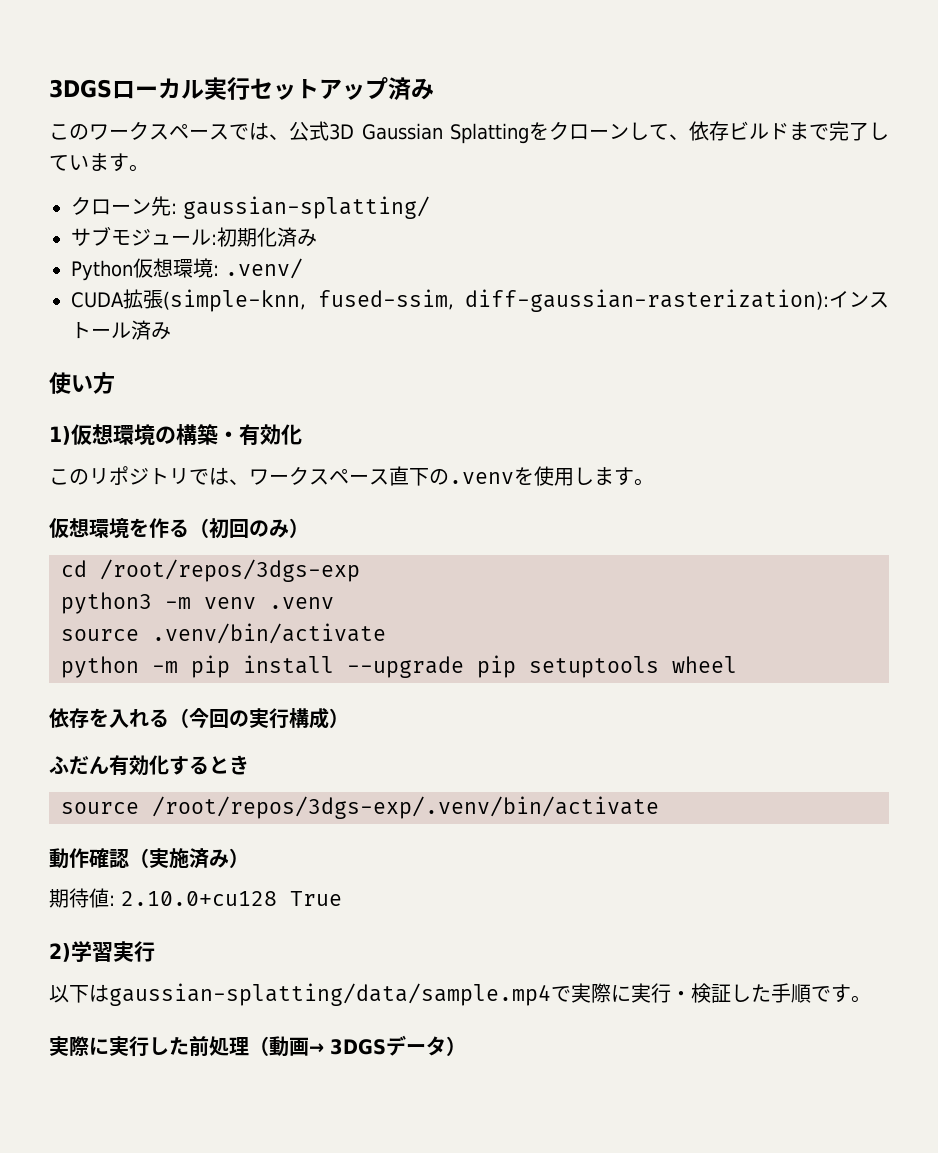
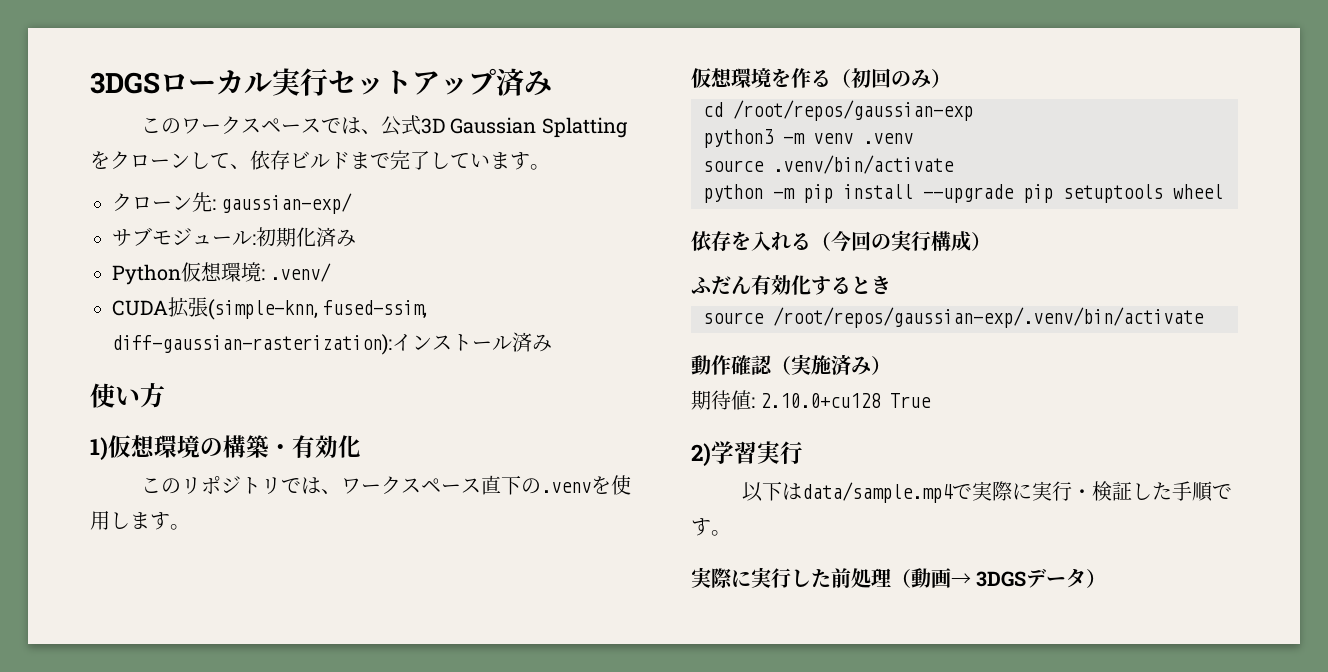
- クローン先: gaussian-splatting/
+ クローン先: gaussian-exp/
- cd /root/repos/3dgs-exp
+ cd /root/repos/gaussian-exp
- source /root/repos/3dgs-exp/.venv/bin/activate
+ source /root/repos/gaussian-exp/.venv/bin/activate
- 以下はgaussian-splatting/data/sample.mp4で実際に実行・検証した手順です。
+ 以下はdata/sample.mp4で実際に実行・検証した手順です。

